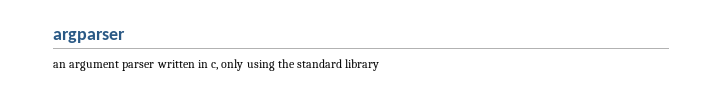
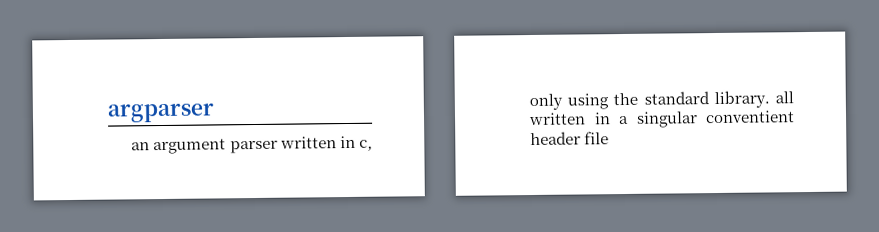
- an argument parser written in c, only using the standard library
+ an argument parser written in c, only using the standard library. all written in a singular conventient header file

